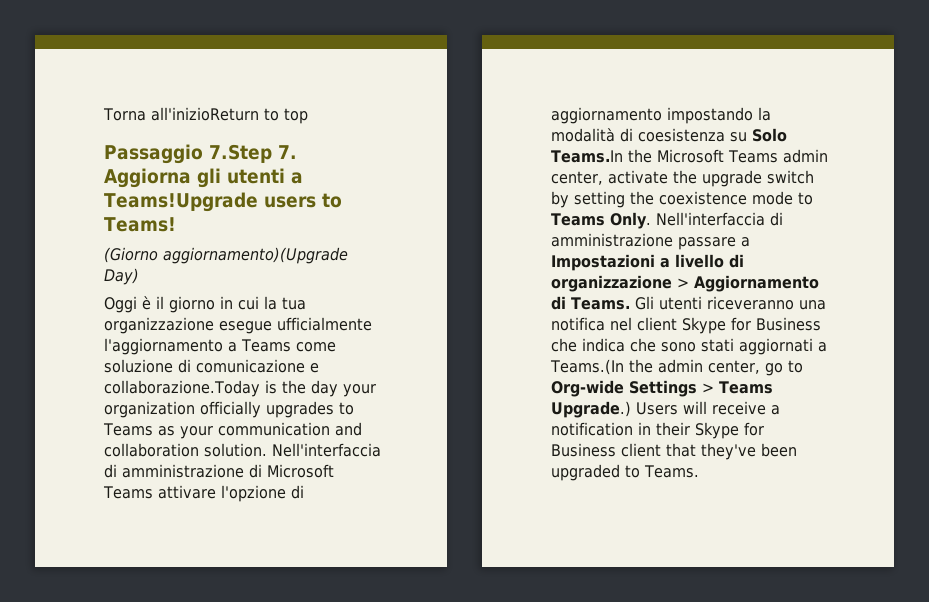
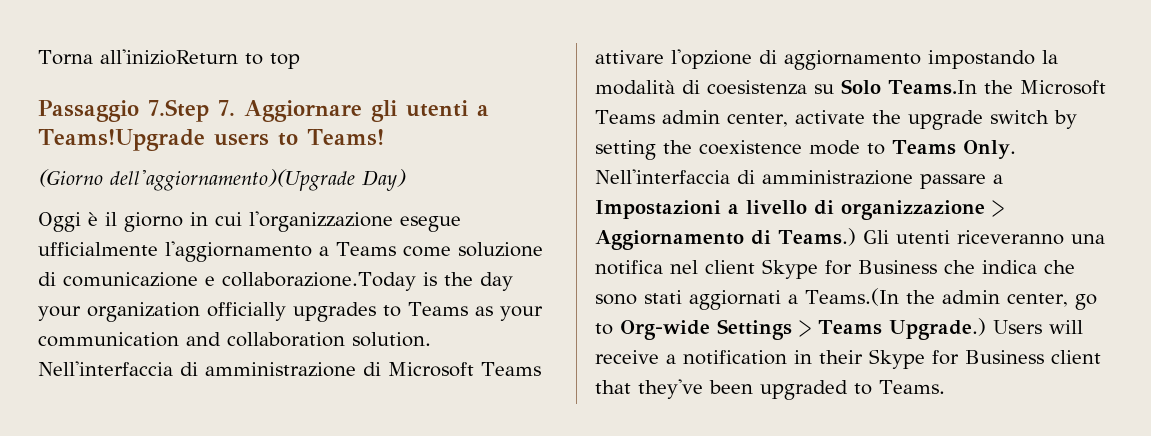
- Passaggio 7.Step 7. Aggiorna gli utenti a Teams!Upgrade users to Teams!
+ Passaggio 7.Step 7. Aggiornare gli utenti a Teams!Upgrade users to Teams!
- (Giorno aggiornamento)(Upgrade Day)
+ (Giorno dell'aggiornamento)(Upgrade Day)
- Oggi è il giorno in cui la tua organizzazione esegue ufficialmente l'aggiornamento a Teams come soluzione di comunicazione e collaborazione.Today is the day your organization officially upgrades to Teams as your communication and collaboration solution.
+ Oggi è il giorno in cui l'organizzazione esegue ufficialmente l'aggiornamento a Teams come soluzione di comunicazione e collaborazione.Today is the day your organization officially upgrades to Teams as your communication and collaboration solution.
- Nell'interfaccia di amministrazione passare a Impostazioni a livello di organizzazione > Aggiornamento di Teams.
+ Nell'interfaccia di amministrazione passare a Impostazioni a livello di organizzazione > Aggiornamento di Teams.)

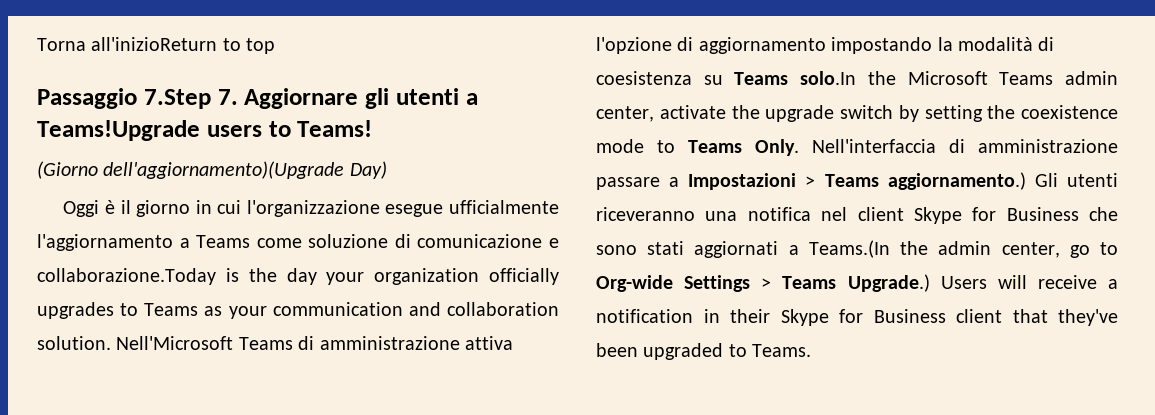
- Nell'interfaccia di amministrazione di Microsoft Teams attivare l'opzione di aggiornamento impostando la modalità di coesistenza su Solo Teams.In the Microsoft Teams admin center, activate the upgrade switch by setting the coexistence mode to Teams Only.
+ Nell'Microsoft Teams di amministrazione attiva l'opzione di aggiornamento impostando la modalità di coesistenza su Teams solo.In the Microsoft Teams admin center, activate the upgrade switch by setting the coexistence mode to Teams Only.
- Nell'interfaccia di amministrazione passare a Impostazioni a livello di organizzazione > Aggiornamento di Teams.)
+ Nell'interfaccia di amministrazione passare a Impostazioni > Teams aggiornamento.)
- Gli utenti riceveranno una notifica nel client Skype for Business che indica che sono stati aggiornati a Teams.(In the admin center, go to Org-wide Settings > Teams Upgrade.)
+ Gli utenti riceveranno una notifica nel client Skype for Business che sono stati aggiornati a Teams.(In the admin center, go to Org-wide Settings > Teams Upgrade.)

